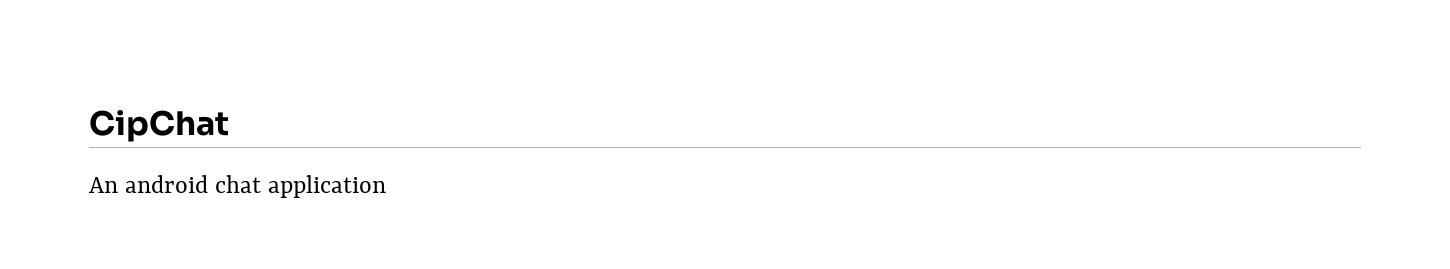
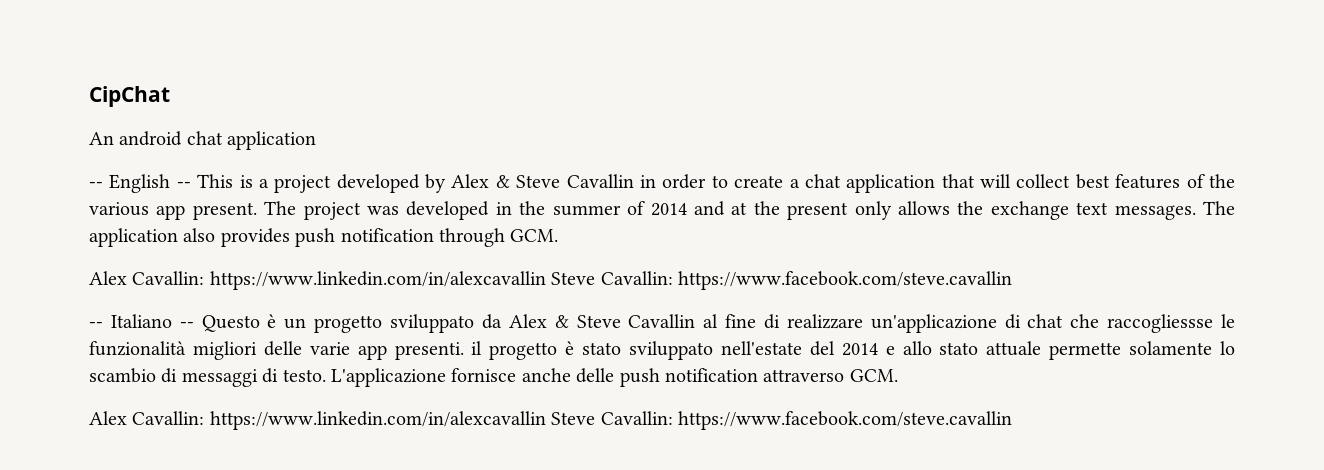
+ -- English -- This is a project developed by Alex & Steve Cavallin in order to create a chat application that will collect best features of the various app present. The project was developed in the summer of 2014 and at the present only allows the exchange text messages. The application also provides push notification through GCM.
+ Alex Cavallin: https://www.linkedin.com/in/alexcavallin Steve Cavallin: https://www.facebook.com/steve.cavallin
+ -- Italiano -- Questo è un progetto sviluppato da Alex & Steve Cavallin al fine di realizzare un'applicazione di chat che raccogliessse le funzionalità migliori delle varie app presenti. il progetto è stato sviluppato nell'estate del 2014 e allo stato attuale permette solamente lo scambio di messaggi di testo. L'applicazione fornisce anche delle push notification attraverso GCM.
+ Alex Cavallin: https://www.linkedin.com/in/alexcavallin Steve Cavallin: https://www.facebook.com/steve.cavallin

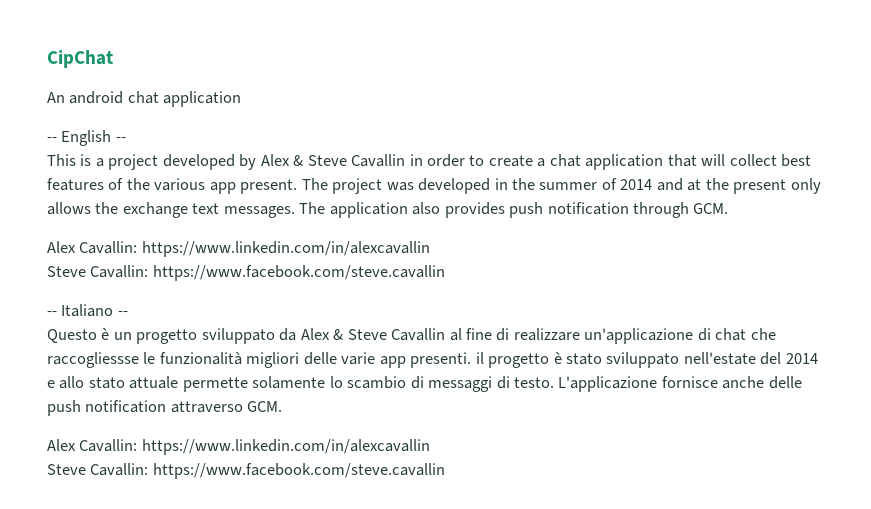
- -- English -- This is a project developed by Alex & Steve Cavallin in order to create a chat application that will collect best features of the various app present.
+ -- English --
+ This is a project developed by Alex & Steve Cavallin in order to create a chat application that will collect best features of the various app present.
  The application also provides push notification through GCM.
- Alex Cavallin: https://www.linkedin.com/in/alexcavallin Steve Cavallin: https://www.facebook.com/steve.cavallin
+ Alex Cavallin: https://www.linkedin.com/in/alexcavallin
+ Steve Cavallin: https://www.facebook.com/steve.cavallin
- -- Italiano -- Questo è un progetto sviluppato da Alex & Steve Cavallin al fine di realizzare un'applicazione di chat che raccogliessse le funzionalità migliori delle varie app presenti. il progetto è stato sviluppato nell'estate del 2014 e allo stato attuale permette solamente lo scambio di messaggi di testo.
+ -- Italiano --
+ Questo è un progetto sviluppato da Alex & Steve Cavallin al fine di realizzare un'applicazione di chat che raccogliessse le funzionalità migliori delle varie app presenti. il progetto è stato sviluppato nell'estate del 2014 e allo stato attuale permette solamente lo scambio di messaggi di testo.
  L'applicazione fornisce anche delle push notification attraverso GCM.
- Alex Cavallin: https://www.linkedin.com/in/alexcavallin Steve Cavallin: https://www.facebook.com/steve.cavallin
+ Alex Cavallin: https://www.linkedin.com/in/alexcavallin
+ Steve Cavallin: https://www.facebook.com/steve.cavallin

